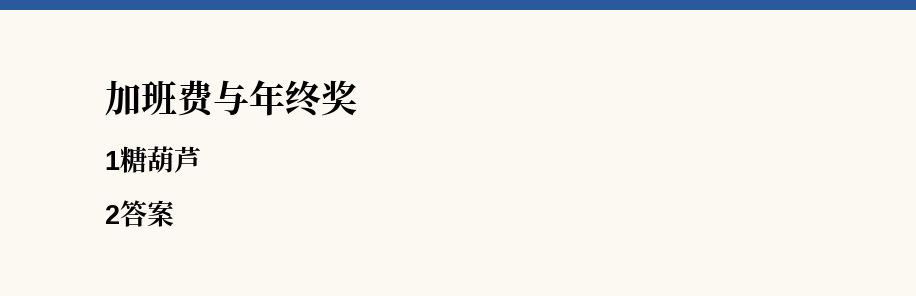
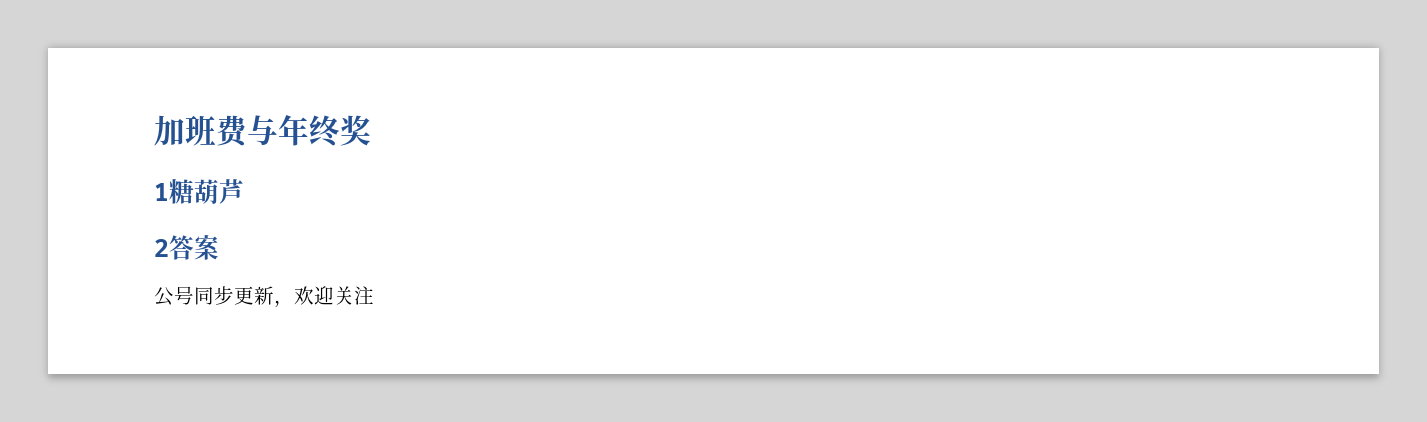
+ 公号同步更新，欢迎关注

